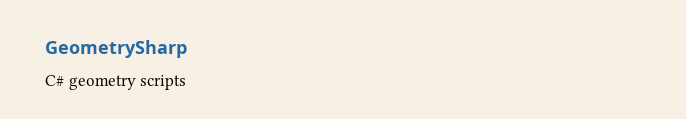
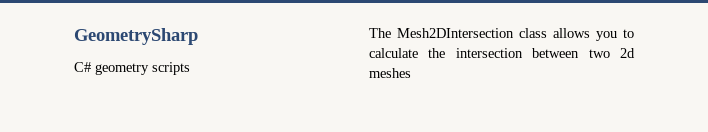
+ The Mesh2DIntersection class allows you to calculate the intersection between two 2d meshes

